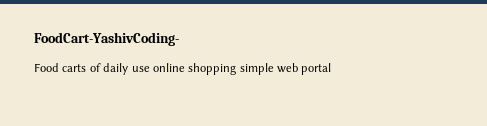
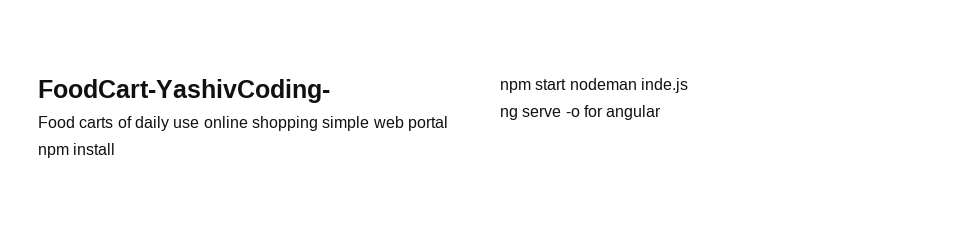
+ npm install
+ npm start nodeman inde.js
+ ng serve -o for angular

